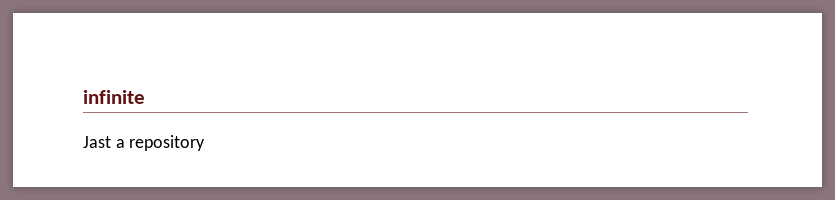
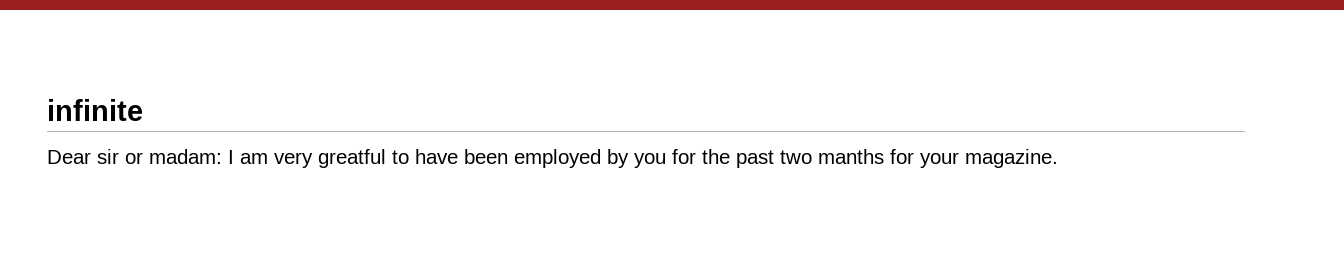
- Jast a repository
+ Dear sir or madam: I am very greatful to have been employed by you for the past two manths for your magazine.

